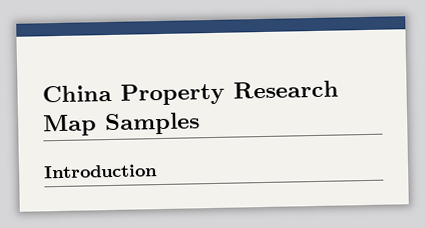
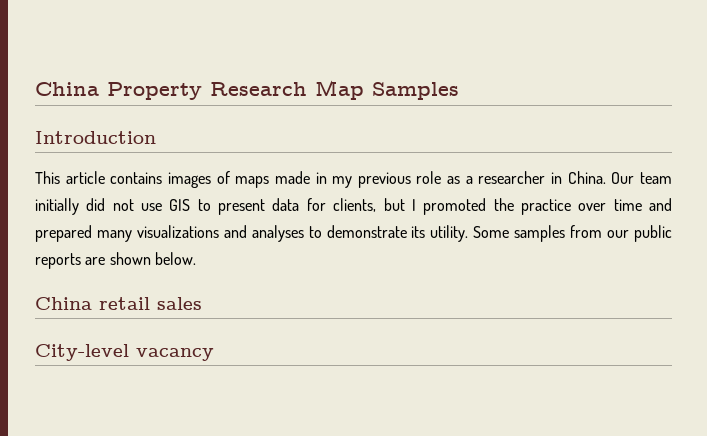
+ This article contains images of maps made in my previous role as a researcher in China. Our team initially did not use GIS to present data for clients, but I promoted the practice over time and prepared many visualizations and analyses to demonstrate its utility. Some samples from our public reports are shown below.
+ China retail sales
+ City-level vacancy

